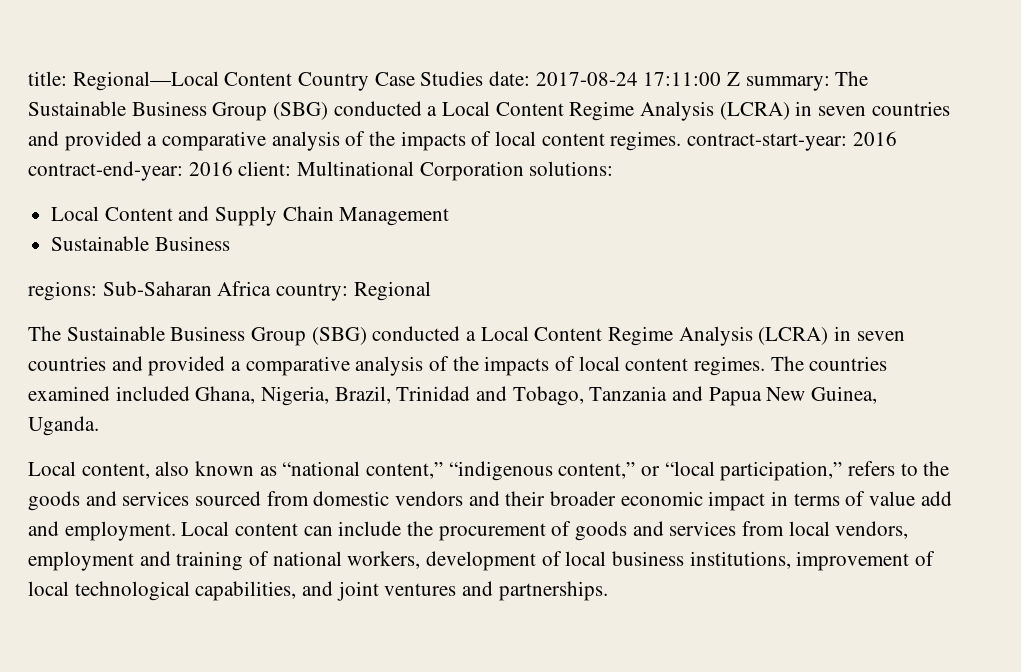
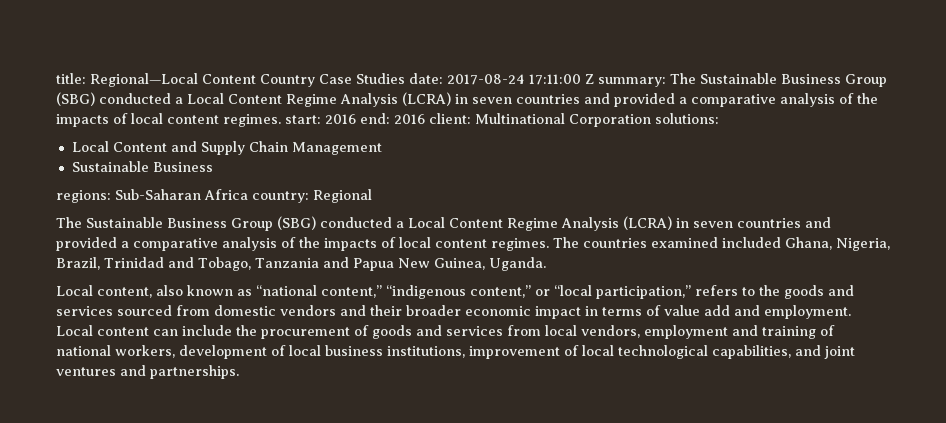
- title: Regional—Local Content Country Case Studies date: 2017-08-24 17:11:00 Z summary: The Sustainable Business Group (SBG) conducted a Local Content Regime Analysis (LCRA) in seven countries and provided a comparative analysis of the impacts of local content regimes. contract-start-year: 2016 contract-end-year: 2016 client: Multinational Corporation solutions:
+ title: Regional—Local Content Country Case Studies date: 2017-08-24 17:11:00 Z summary: The Sustainable Business Group (SBG) conducted a Local Content Regime Analysis (LCRA) in seven countries and provided a comparative analysis of the impacts of local content regimes. start: 2016 end: 2016 client: Multinational Corporation solutions:

